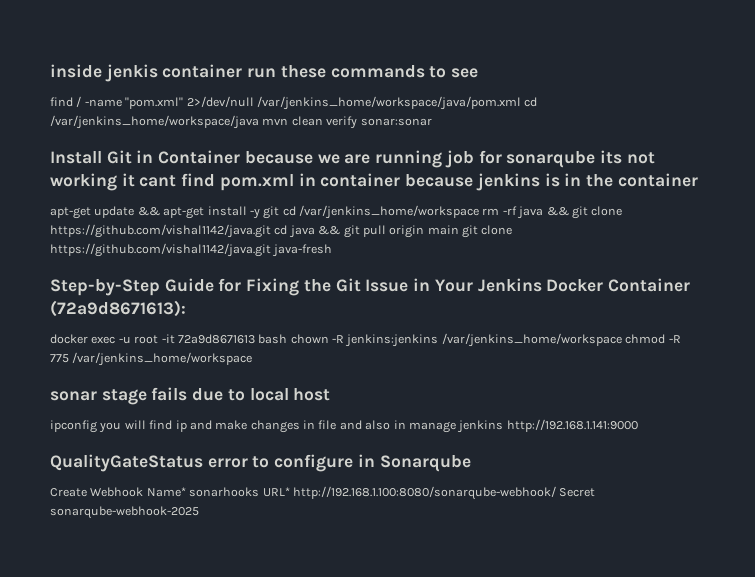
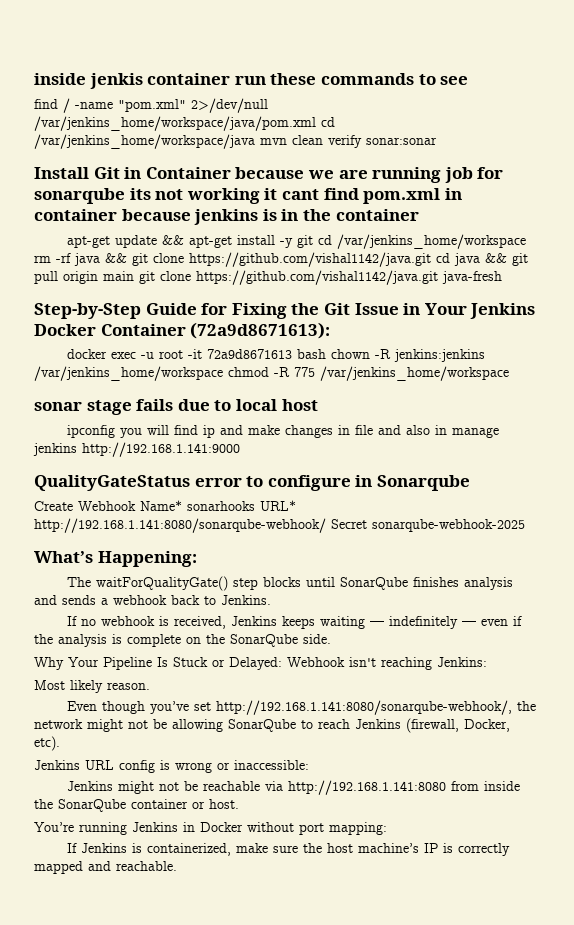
- Create Webhook Name* sonarhooks URL* http://192.168.1.100:8080/sonarqube-webhook/ Secret sonarqube-webhook-2025
+ Create Webhook Name* sonarhooks URL* http://192.168.1.141:8080/sonarqube-webhook/ Secret sonarqube-webhook-2025
+ What’s Happening:
+ The waitForQualityGate() step blocks until SonarQube finishes analysis and sends a webhook back to Jenkins.
+ If no webhook is received, Jenkins keeps waiting — indefinitely — even if the analysis is complete on the SonarQube side.
+ Why Your Pipeline Is Stuck or Delayed: Webhook isn't reaching Jenkins:
+ Most likely reason.
+ Even though you’ve set http://192.168.1.141:8080/sonarqube-webhook/, the network might not be allowing SonarQube to reach Jenkins (firewall, Docker, etc).
+ Jenkins URL config is wrong or inaccessible:
+ Jenkins might not be reachable via http://192.168.1.141:8080 from inside the SonarQube container or host.
+ You’re running Jenkins in Docker without port mapping:
+ If Jenkins is containerized, make sure the host machine’s IP is correctly mapped and reachable.

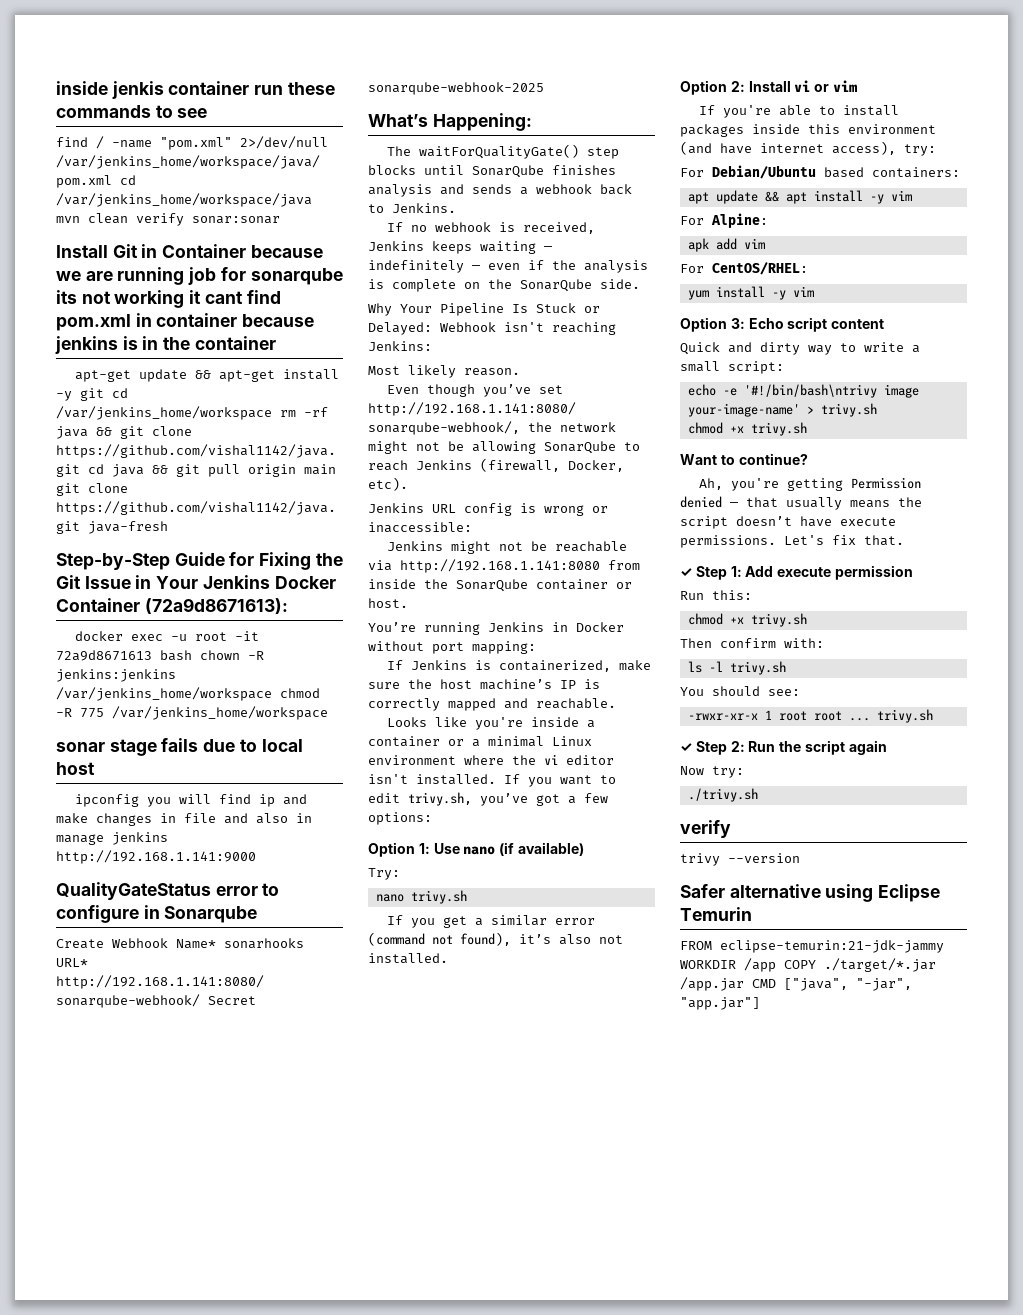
+ Looks like you're inside a container or a minimal Linux environment where the vi editor isn't installed. If you want to edit trivy.sh, you’ve got a few options:
+ Option 1: Use nano (if available)
+ Try:
+ nano trivy.sh
+ If you get a similar error (command not found), it’s also not installed.
+ Option 2: Install vi or vim
+ If you're able to install packages inside this environment (and have internet access), try:
+ For Debian/Ubuntu based containers:
+ apt update && apt install -y vim
+ For Alpine:
+ apk add vim
+ For CentOS/RHEL:
+ yum install -y vim
+ Option 3: Echo script content
+ Quick and dirty way to write a small script:
+ echo -e '#!/bin/bash\ntrivy image your-image-name' > trivy.sh
+ chmod +x trivy.sh
+ Want to continue?
+ Ah, you're getting Permission denied — that usually means the script doesn’t have execute permissions. Let's fix that.
+ ✓ Step 1: Add execute permission
+ Run this:
+ chmod +x trivy.sh
+ Then confirm with:
+ ls -l trivy.sh
+ You should see:
+ -rwxr-xr-x 1 root root ... trivy.sh
+ ✓ Step 2: Run the script again
+ Now try:
+ ./trivy.sh
+ verify
+ trivy --version
+ Safer alternative using Eclipse Temurin
+ FROM eclipse-temurin:21-jdk-jammy WORKDIR /app COPY ./target/*.jar /app.jar CMD ["java", "-jar", "app.jar"]

